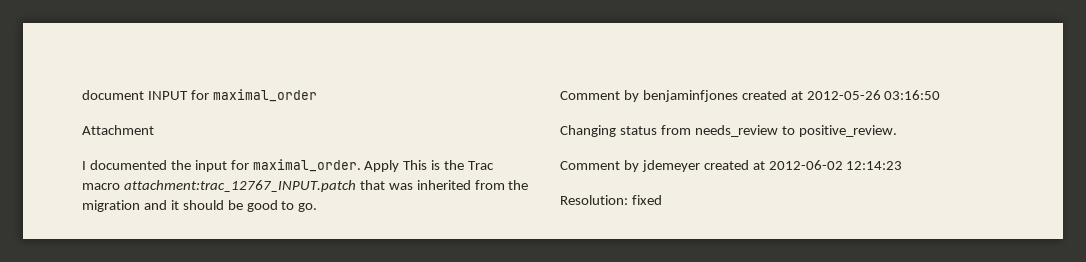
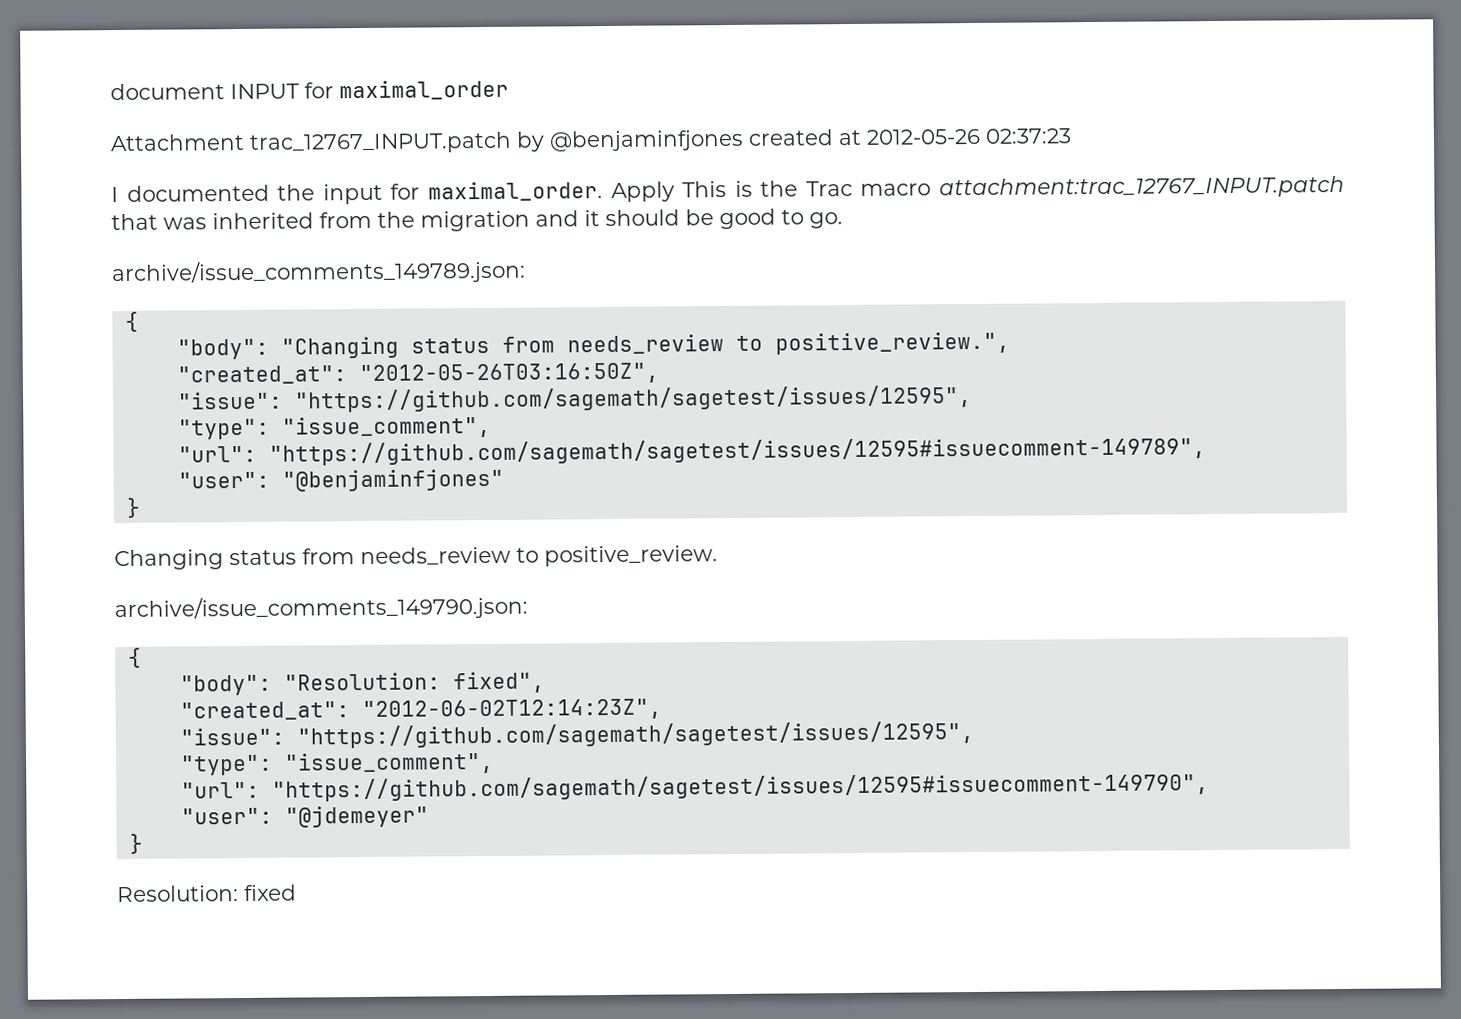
- Attachment
+ Attachment trac_12767_INPUT.patch by @benjaminfjones created at 2012-05-26 02:37:23
- Comment by benjaminfjones created at 2012-05-26 03:16:50
+ archive/issue_comments_149789.json:
+ {
+ "body": "Changing status from needs_review to positive_review.",
+ "created_at": "2012-05-26T03:16:50Z",
+ "issue": "https://github.com/sagemath/sagetest/issues/12595",
+ "type": "issue_comment",
+ "url": "https://github.com/sagemath/sagetest/issues/12595#issuecomment-149789",
+ "user": "@benjaminfjones"
+ }
- Comment by jdemeyer created at 2012-06-02 12:14:23
+ archive/issue_comments_149790.json:
+ {
+ "body": "Resolution: fixed",
+ "created_at": "2012-06-02T12:14:23Z",
+ "issue": "https://github.com/sagemath/sagetest/issues/12595",
+ "type": "issue_comment",
+ "url": "https://github.com/sagemath/sagetest/issues/12595#issuecomment-149790",
+ "user": "@jdemeyer"
+ }

